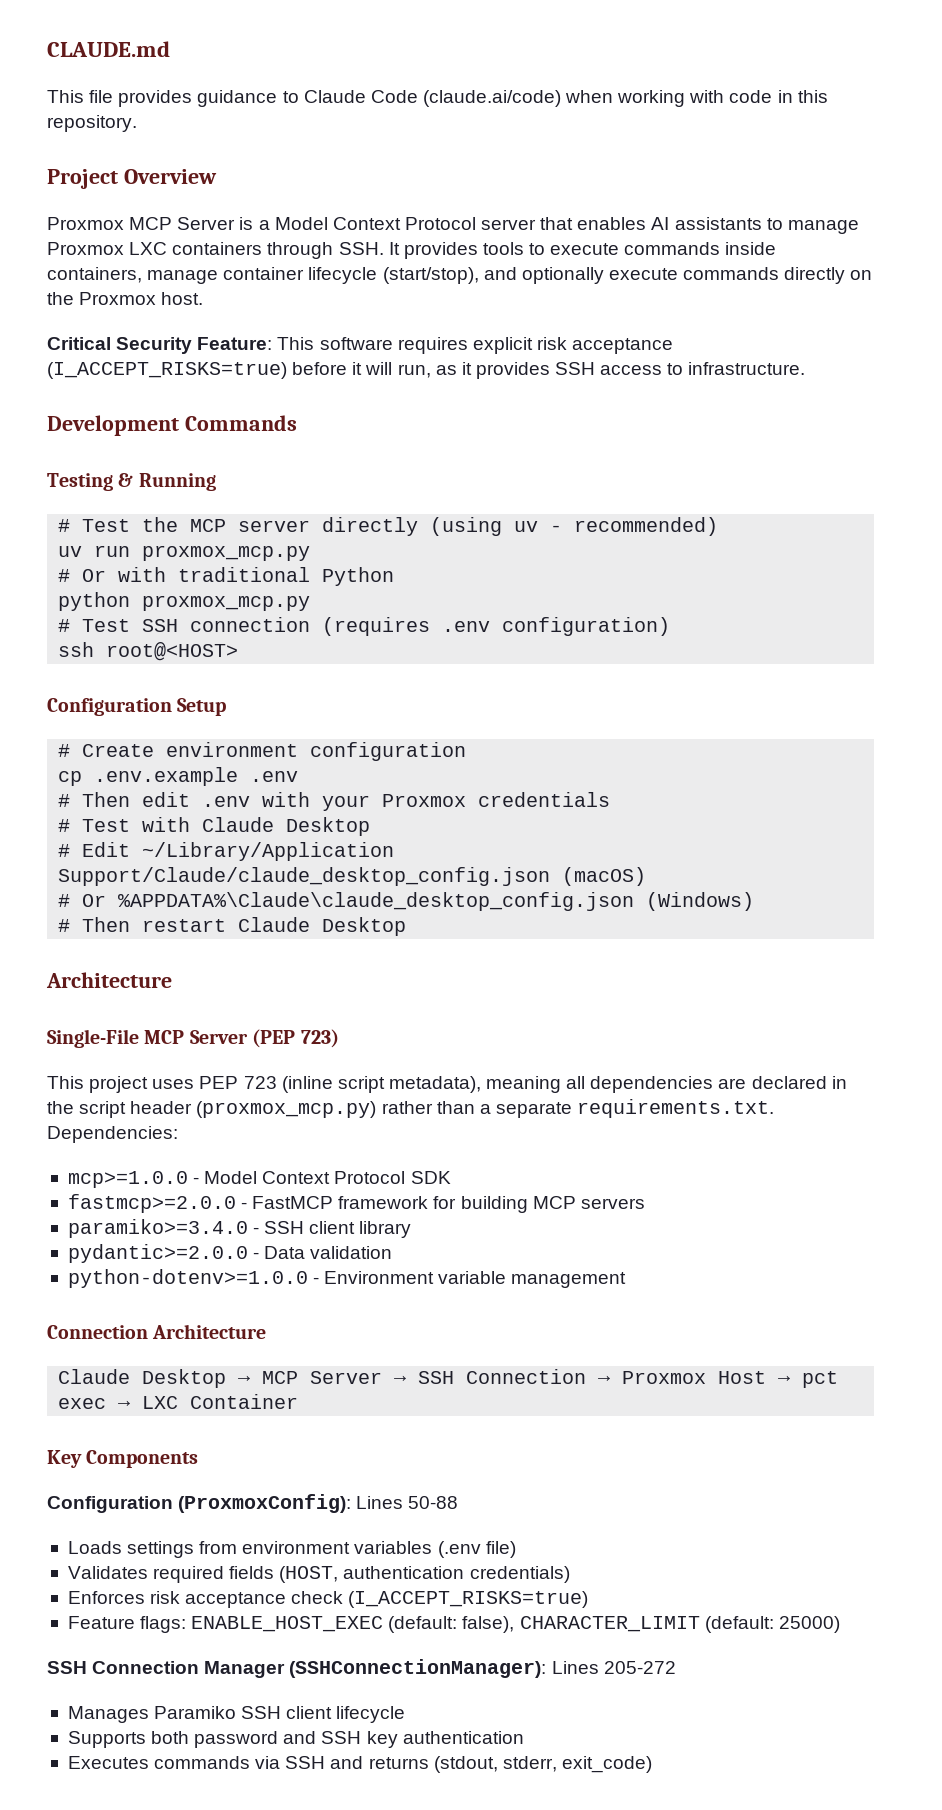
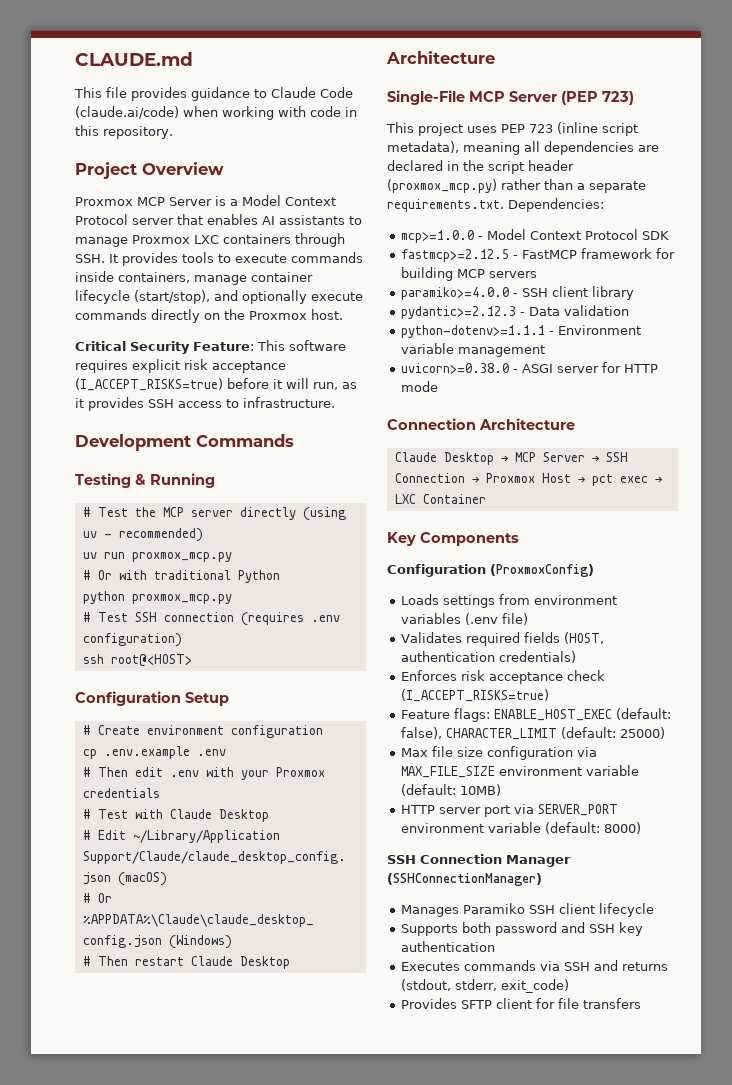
- fastmcp>=2.0.0 - FastMCP framework for building MCP servers
+ fastmcp>=2.12.5 - FastMCP framework for building MCP servers
- paramiko>=3.4.0 - SSH client library
+ paramiko>=4.0.0 - SSH client library
- pydantic>=2.0.0 - Data validation
+ pydantic>=2.12.3 - Data validation
- python-dotenv>=1.0.0 - Environment variable management
+ python-dotenv>=1.1.1 - Environment variable management
+ uvicorn>=0.38.0 - ASGI server for HTTP mode
- Configuration (ProxmoxConfig): Lines 50-88
+ Configuration (ProxmoxConfig)
+ Max file size configuration via MAX_FILE_SIZE environment variable (default: 10MB)
+ HTTP server port via SERVER_PORT environment variable (default: 8000)
- SSH Connection Manager (SSHConnectionManager): Lines 205-272
+ SSH Connection Manager (SSHConnectionManager)
+ Provides SFTP client for file transfers

